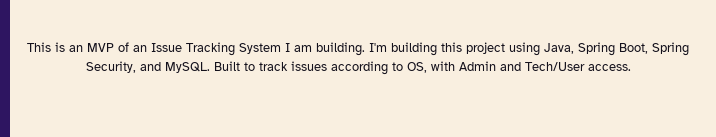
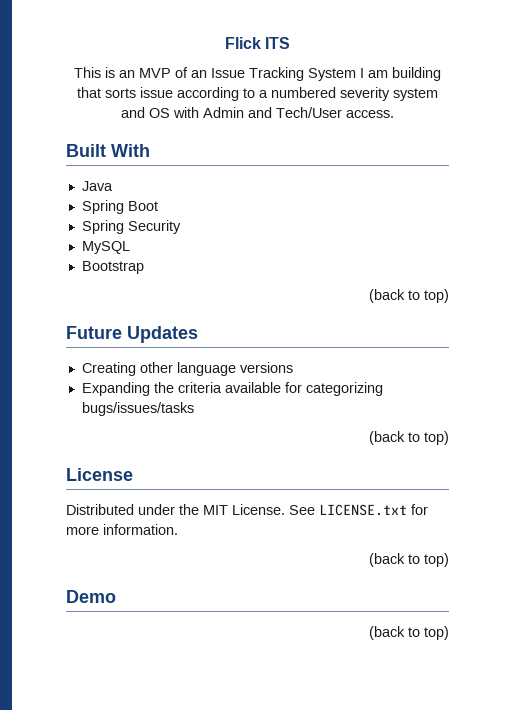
+ Flick ITS
- This is an MVP of an Issue Tracking System I am building. I'm building this project using Java, Spring Boot, Spring Security, and MySQL. Built to track issues according to OS, with Admin and Tech/User access.
+ This is an MVP of an Issue Tracking System I am building that sorts issue according to a numbered severity system and OS with Admin and Tech/User access.
+ Built With
+ Java
+ Spring Boot
+ Spring Security
+ MySQL
+ Bootstrap
+ (back to top)
+ Future Updates
+ Creating other language versions
+ Expanding the criteria available for categorizing bugs/issues/tasks
+ (back to top)
+ License
+ Distributed under the MIT License. See LICENSE.txt for more information.
+ (back to top)
+ Demo
+ (back to top)

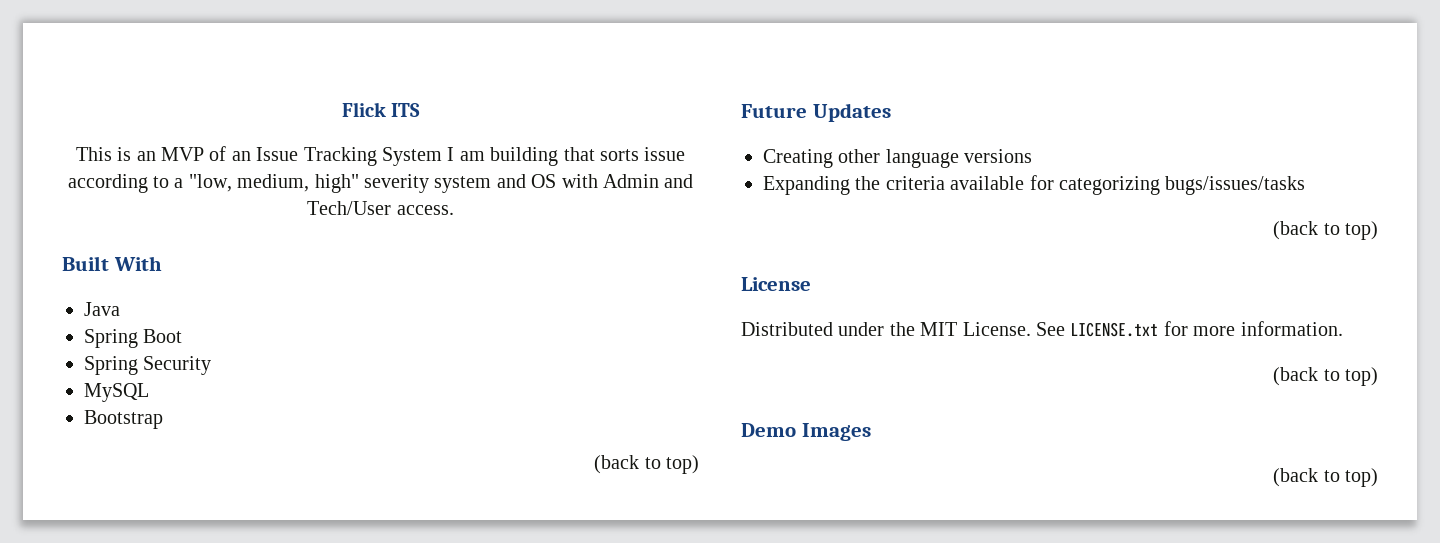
- This is an MVP of an Issue Tracking System I am building that sorts issue according to a numbered severity system and OS with Admin and Tech/User access.
+ This is an MVP of an Issue Tracking System I am building that sorts issue according to a "low, medium, high" severity system and OS with Admin and Tech/User access.
- Demo
+ Demo Images

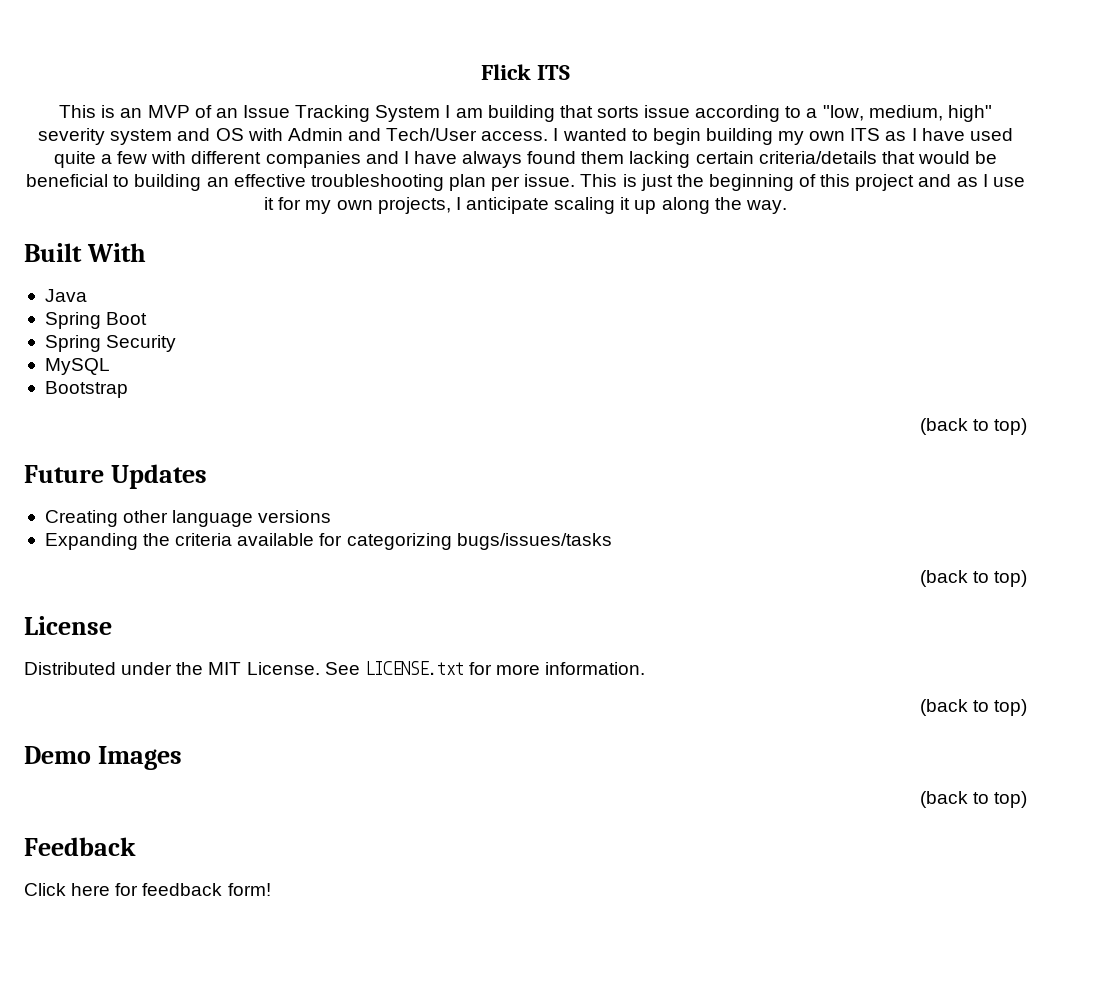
+ I wanted to begin building my own ITS as I have used quite a few with different companies and I have always found them lacking certain criteria/details that would be beneficial to building an effective troubleshooting plan per issue. This is just the beginning of this project and as I use it for my own projects, I anticipate scaling it up along the way.
+ Feedback
+ Click here for feedback form!

